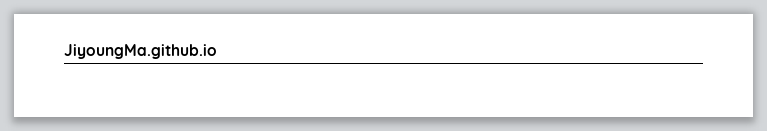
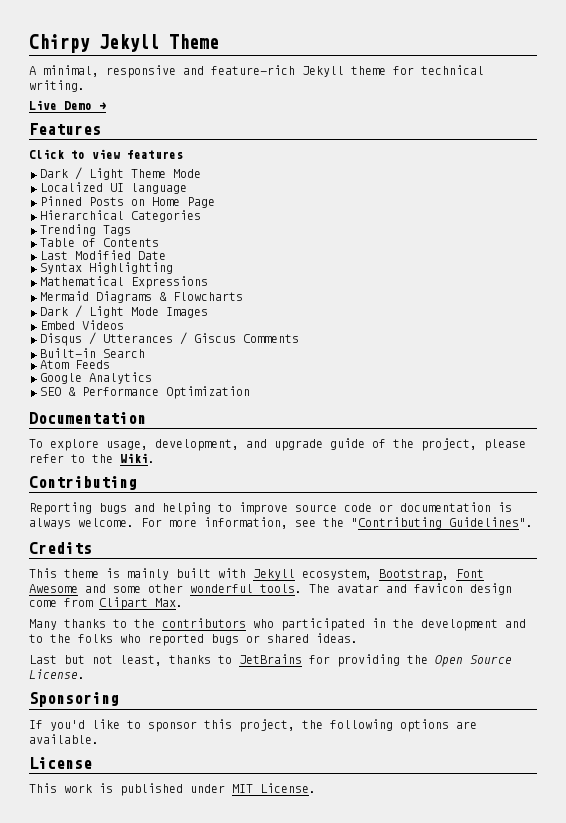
- JiyoungMa.github.io
+ Chirpy Jekyll Theme
+ A minimal, responsive and feature-rich Jekyll theme for technical writing.
+ Live Demo →
+ Features
+ Click to view features
+ Dark / Light Theme Mode
+ Localized UI language
+ Pinned Posts on Home Page
+ Hierarchical Categories
+ Trending Tags
+ Table of Contents
+ Last Modified Date
+ Syntax Highlighting
+ Mathematical Expressions
+ Mermaid Diagrams & Flowcharts
+ Dark / Light Mode Images
+ Embed Videos
+ Disqus / Utterances / Giscus Comments
+ Built-in Search
+ Atom Feeds
+ Google Analytics
+ SEO & Performance Optimization
+ Documentation
+ To explore usage, development, and upgrade guide of the project, please refer to the Wiki.
+ Contributing
+ Reporting bugs and helping to improve source code or documentation is always welcome. For more information, see the "Contributing Guidelines".
+ Credits
+ This theme is mainly built with Jekyll ecosystem, Bootstrap, Font Awesome and some other wonderful tools. The avatar and favicon design come from Clipart Max.
+ Many thanks to the contributors who participated in the development and to the folks who reported bugs or shared ideas.
+ Last but not least, thanks to JetBrains for providing the Open Source License.
+ Sponsoring
+ If you'd like to sponsor this project, the following options are available.
+ License
+ This work is published under MIT License.

